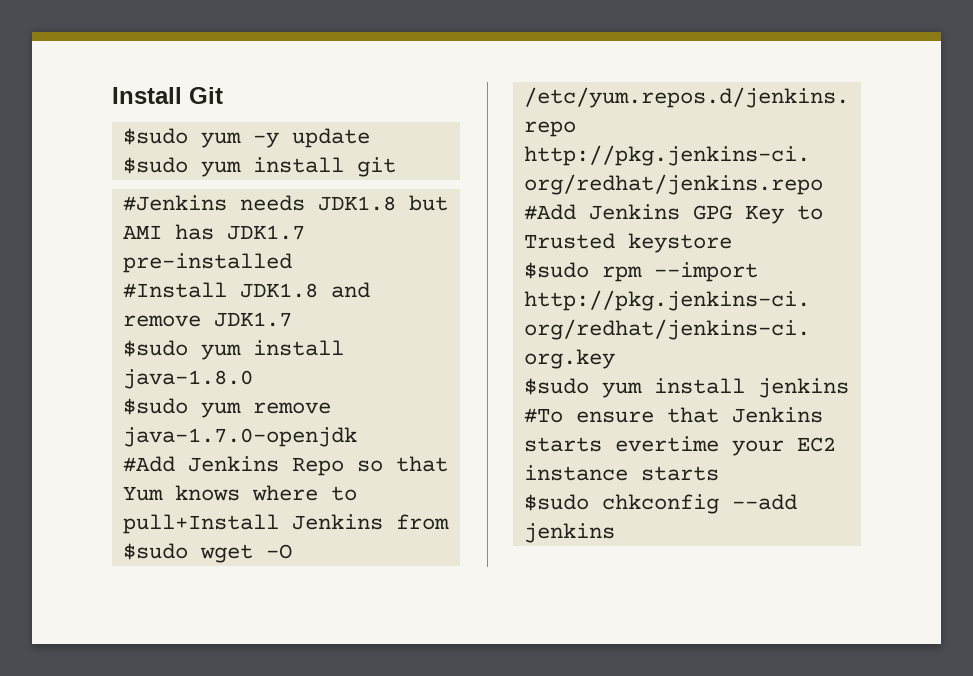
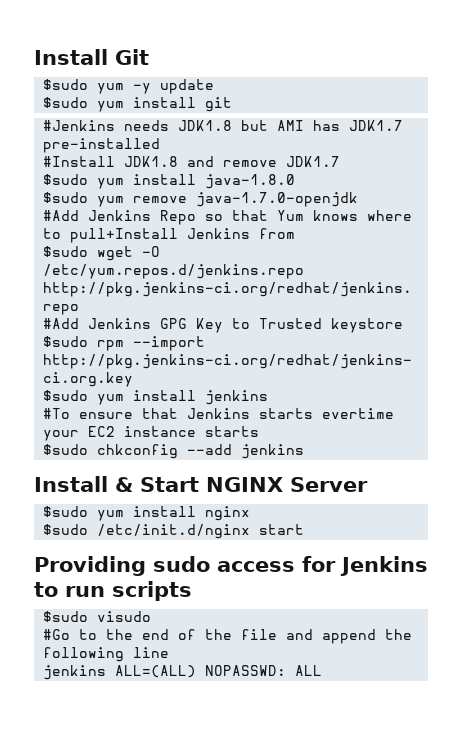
+ Install & Start NGINX Server
+ $sudo yum install nginx
+ $sudo /etc/init.d/nginx start
+ Providing sudo access for Jenkins to run scripts
+ $sudo visudo
+ #Go to the end of the file and append the following line
+ jenkins ALL=(ALL) NOPASSWD: ALL

